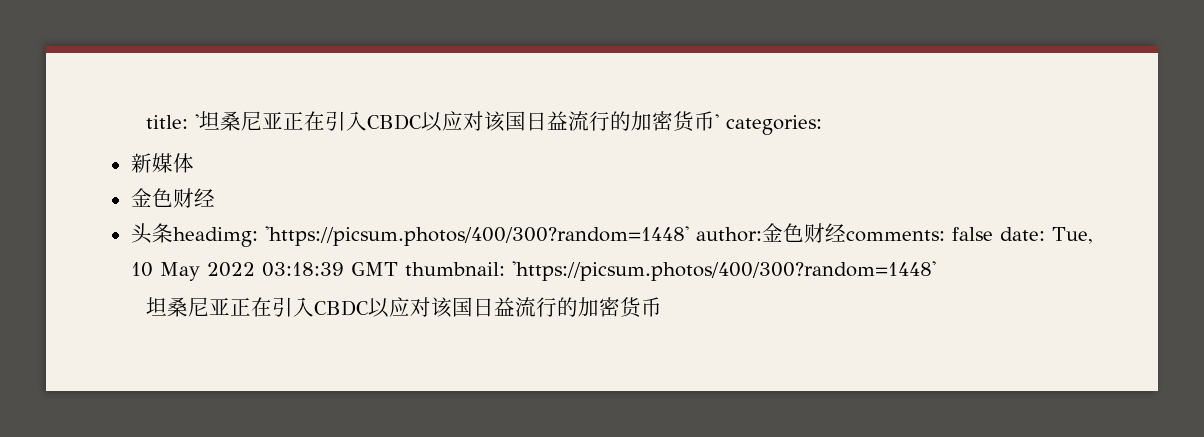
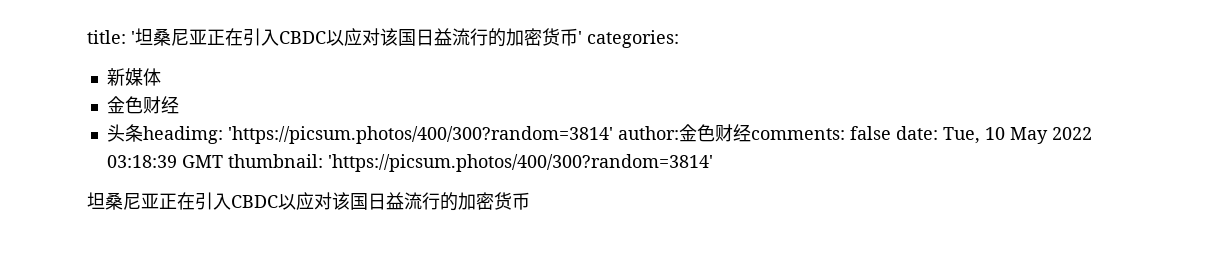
- 头条headimg: 'https://picsum.photos/400/300?random=1448' author:金色财经comments: false date: Tue, 10 May 2022 03:18:39 GMT thumbnail: 'https://picsum.photos/400/300?random=1448'
+ 头条headimg: 'https://picsum.photos/400/300?random=3814' author:金色财经comments: false date: Tue, 10 May 2022 03:18:39 GMT thumbnail: 'https://picsum.photos/400/300?random=3814'

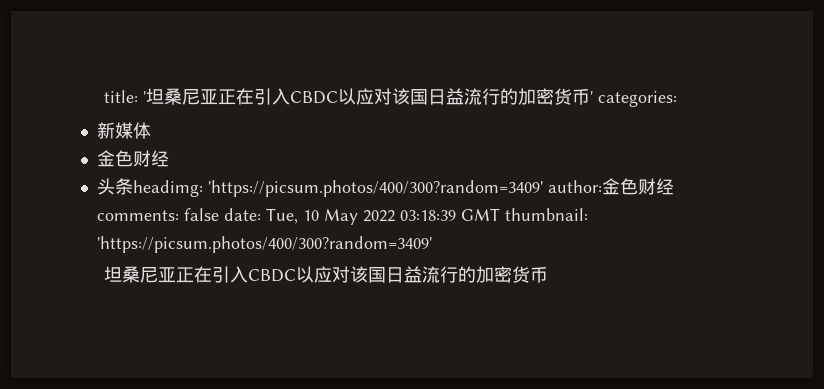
- 头条headimg: 'https://picsum.photos/400/300?random=3814' author:金色财经comments: false date: Tue, 10 May 2022 03:18:39 GMT thumbnail: 'https://picsum.photos/400/300?random=3814'
+ 头条headimg: 'https://picsum.photos/400/300?random=3409' author:金色财经comments: false date: Tue, 10 May 2022 03:18:39 GMT thumbnail: 'https://picsum.photos/400/300?random=3409'

